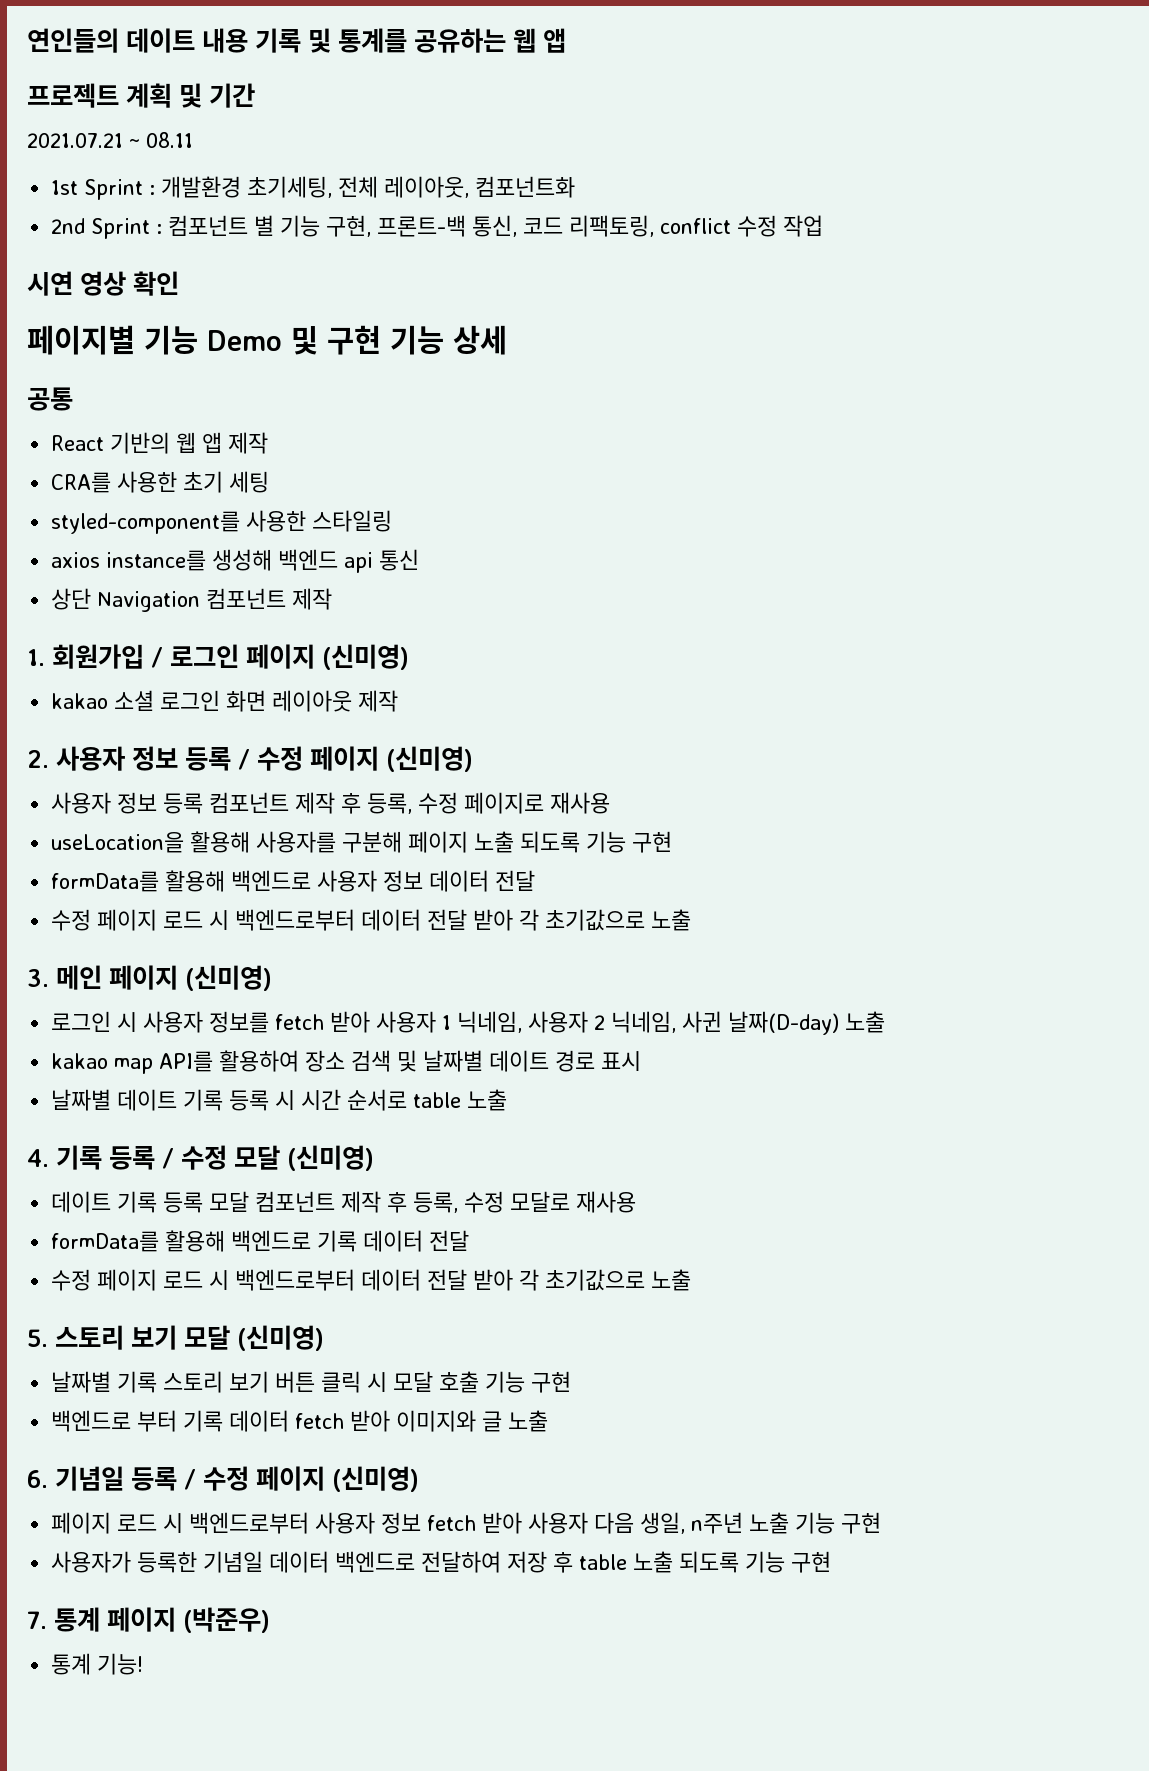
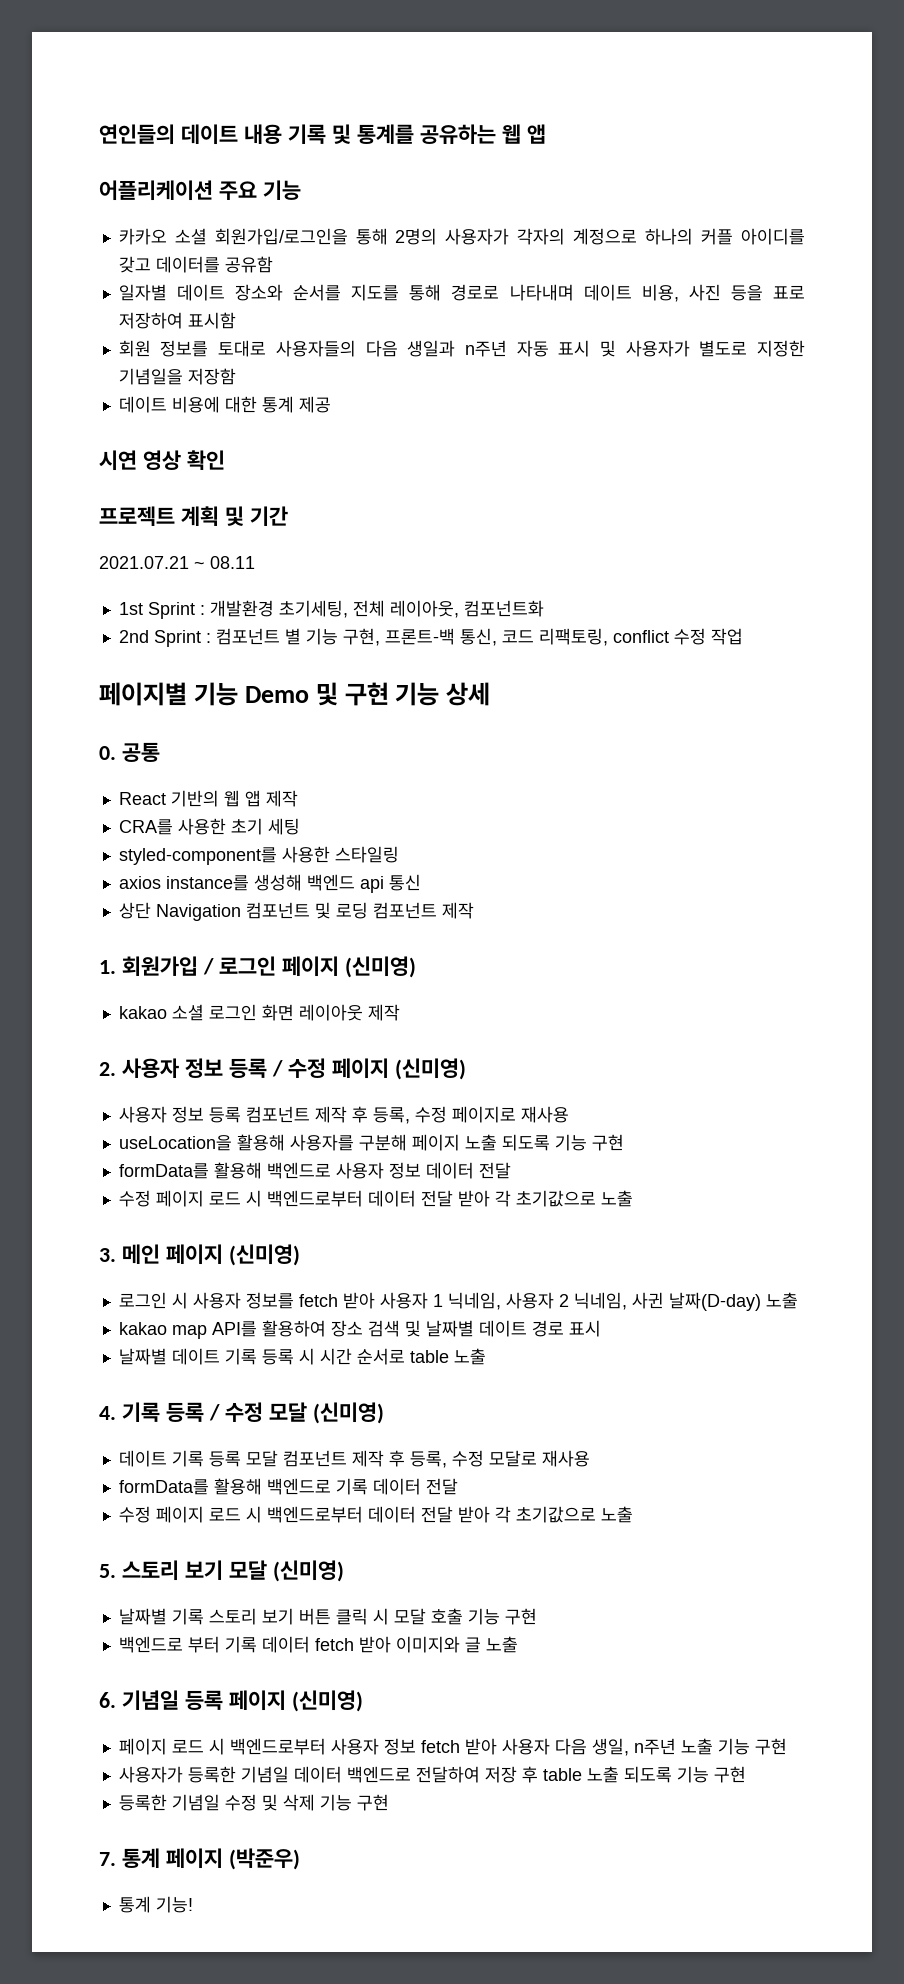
+ 어플리케이션 주요 기능
+ 카카오 소셜 회원가입/로그인을 통해 2명의 사용자가 각자의 계정으로 하나의 커플 아이디를 갖고 데이터를 공유함
+ 일자별 데이트 장소와 순서를 지도를 통해 경로로 나타내며 데이트 비용, 사진 등을 표로 저장하여 표시함
+ 회원 정보를 토대로 사용자들의 다음 생일과 n주년 자동 표시 및 사용자가 별도로 지정한 기념일을 저장함
+ 데이트 비용에 대한 통계 제공
+ 시연 영상 확인
- 시연 영상 확인
- 공통
+ 0. 공통
- 상단 Navigation 컴포넌트 제작
+ 상단 Navigation 컴포넌트 및 로딩 컴포넌트 제작
- 6. 기념일 등록 / 수정 페이지 (신미영)
+ 6. 기념일 등록 페이지 (신미영)
+ 등록한 기념일 수정 및 삭제 기능 구현

